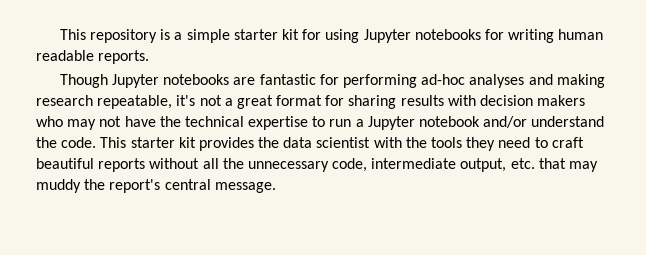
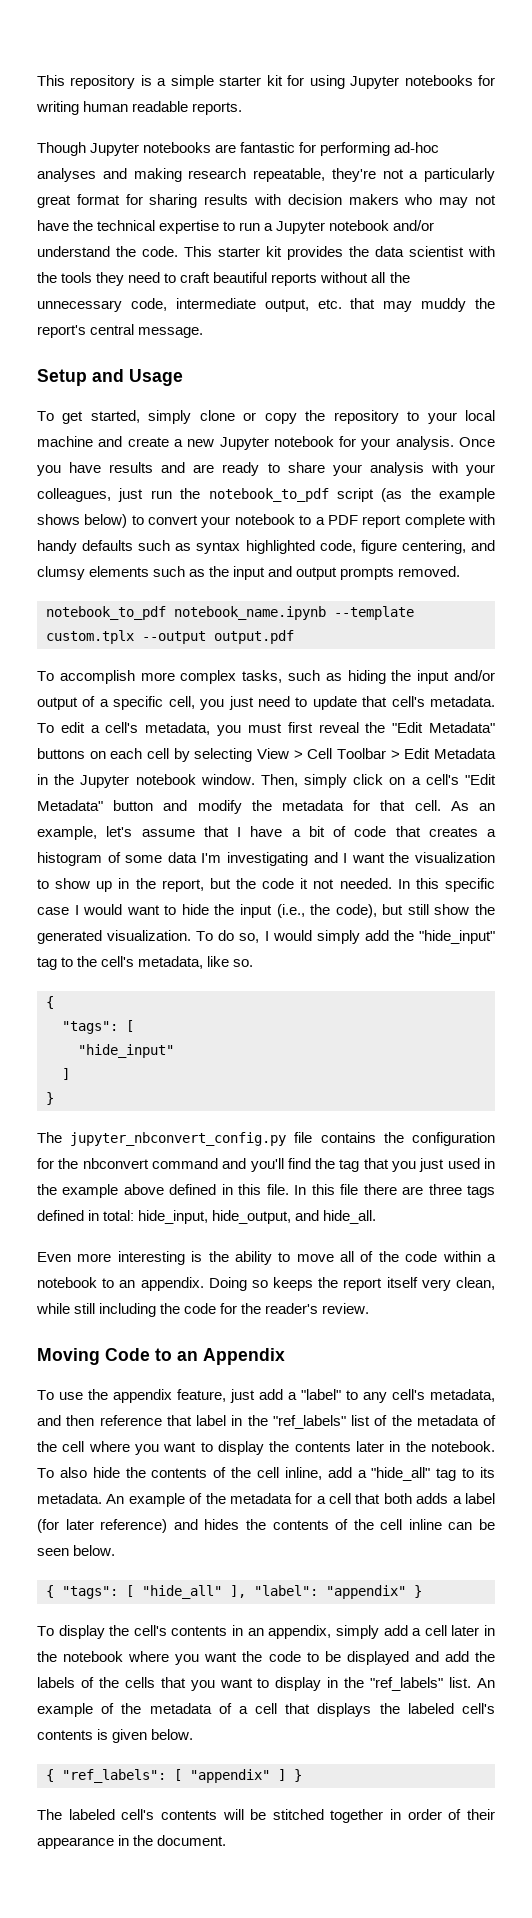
- Though Jupyter notebooks are fantastic for performing ad-hoc analyses and making research repeatable, it's not a great format for sharing results with decision makers who may not have the technical expertise to run a Jupyter notebook and/or understand the code.
+ Though Jupyter notebooks are fantastic for performing ad-hoc analyses and making research repeatable, they're not a particularly great format for sharing results with decision makers who may not have the technical expertise to run a Jupyter notebook and/or understand the code.
+ Setup and Usage
+ To get started, simply clone or copy the repository to your local machine and create a new Jupyter notebook for your analysis. Once you have results and are ready to share your analysis with your colleagues, just run the notebook_to_pdf script (as the example shows below) to convert your notebook to a PDF report complete with handy defaults such as syntax highlighted code, figure centering, and clumsy elements such as the input and output prompts removed.
+ notebook_to_pdf notebook_name.ipynb --template custom.tplx --output output.pdf
+ To accomplish more complex tasks, such as hiding the input and/or output of a specific cell, you just need to update that cell's metadata. To edit a cell's metadata, you must first reveal the "Edit Metadata" buttons on each cell by selecting View > Cell Toolbar > Edit Metadata in the Jupyter notebook window. Then, simply click on a cell's "Edit Metadata" button and modify the metadata for that cell. As an example, let's assume that I have a bit of code that creates a histogram of some data I'm investigating and I want the visualization to show up in the report, but the code it not needed. In this specific case I would want to hide the input (i.e., the code), but still show the generated visualization. To do so, I would simply add the "hide_input" tag to the cell's metadata, like so.
+ {
+ "tags": [
+ "hide_input"
+ ]
+ }
+ The jupyter_nbconvert_config.py file contains the configuration for the nbconvert command and you'll find the tag that you just used in the example above defined in this file. In this file there are three tags defined in total: hide_input, hide_output, and hide_all.
+ Even more interesting is the ability to move all of the code within a notebook to an appendix. Doing so keeps the report itself very clean, while still including the code for the reader's review.
+ Moving Code to an Appendix
+ To use the appendix feature, just add a "label" to any cell's metadata, and then reference that label in the "ref_labels" list of the metadata of the cell where you want to display the contents later in the notebook. To also hide the contents of the cell inline, add a "hide_all" tag to its metadata. An example of the metadata for a cell that both adds a label (for later reference) and hides the contents of the cell inline can be seen below.
+ { "tags": [ "hide_all" ], "label": "appendix" }
+ To display the cell's contents in an appendix, simply add a cell later in the notebook where you want the code to be displayed and add the labels of the cells that you want to display in the "ref_labels" list. An example of the metadata of a cell that displays the labeled cell's contents is given below.
+ { "ref_labels": [ "appendix" ] }
+ The labeled cell's contents will be stitched together in order of their appearance in the document.

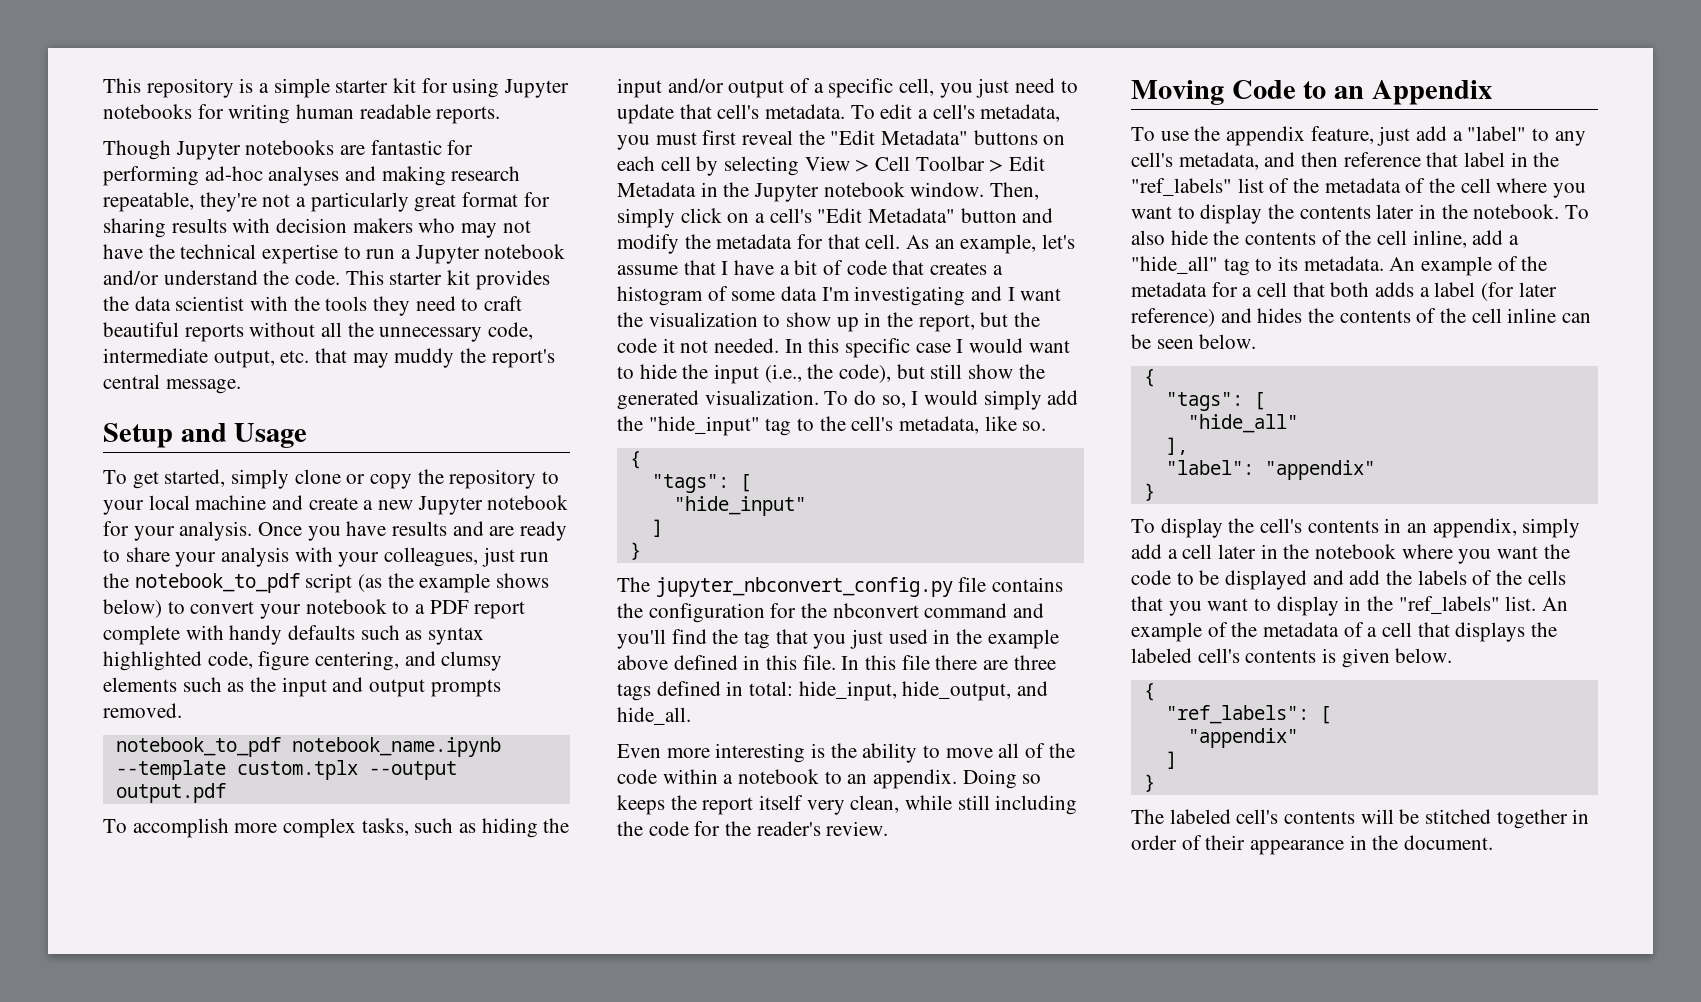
  An example of the metadata for a cell that both adds a label (for later reference) and hides the contents of the cell inline can be seen below.
- { "tags": [ "hide_all" ], "label": "appendix" }
+ {
+ "tags": [
+ "hide_all"
+ ],
+ "label": "appendix"
+ }
  An example of the metadata of a cell that displays the labeled cell's contents is given below.
- { "ref_labels": [ "appendix" ] }
+ {
+ "ref_labels": [
+ "appendix"
+ ]
+ }

